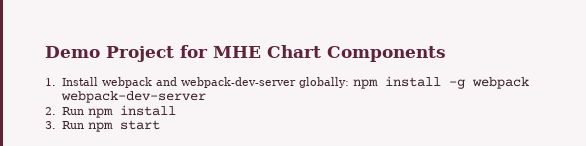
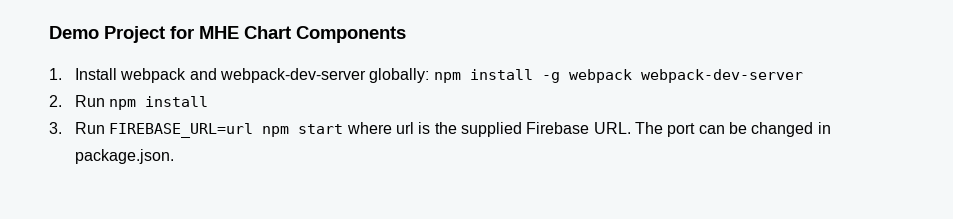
- 3. Run npm start
+ 3. Run FIREBASE_URL=url npm start where url is the supplied Firebase URL. The port can be changed in package.json.

